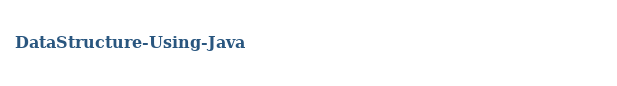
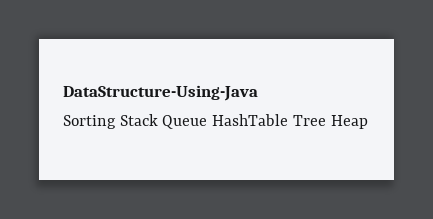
+ Sorting Stack Queue HashTable Tree Heap

